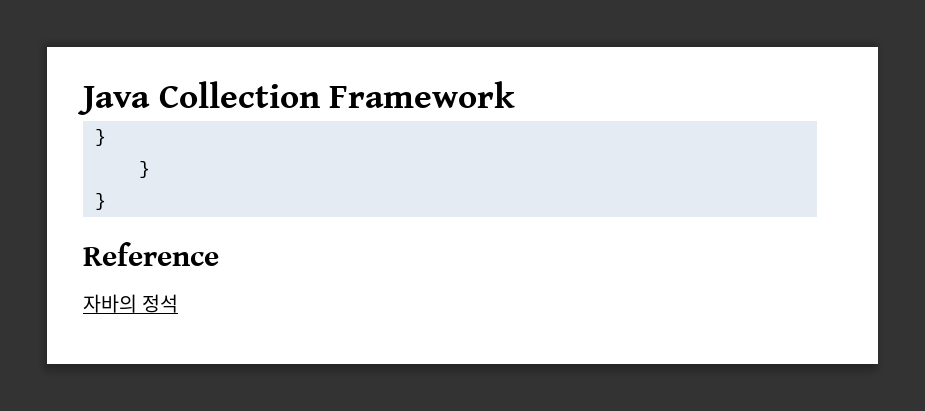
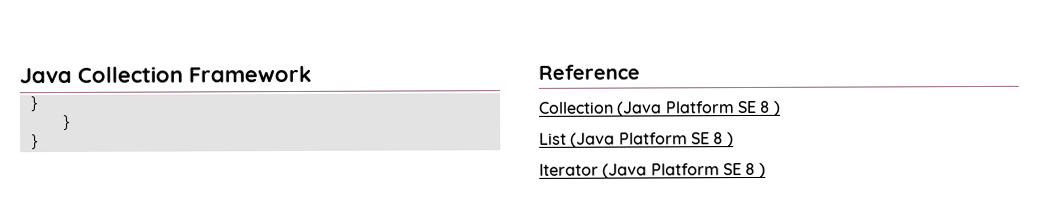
- 자바의 정석
+ Collection (Java Platform SE 8 )
+ List (Java Platform SE 8 )
+ Iterator (Java Platform SE 8 )

